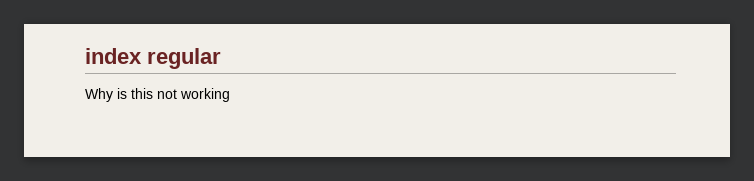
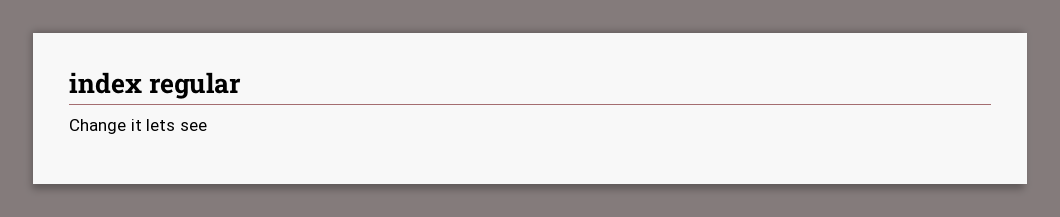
- Why is this not working
+ Change it lets see

